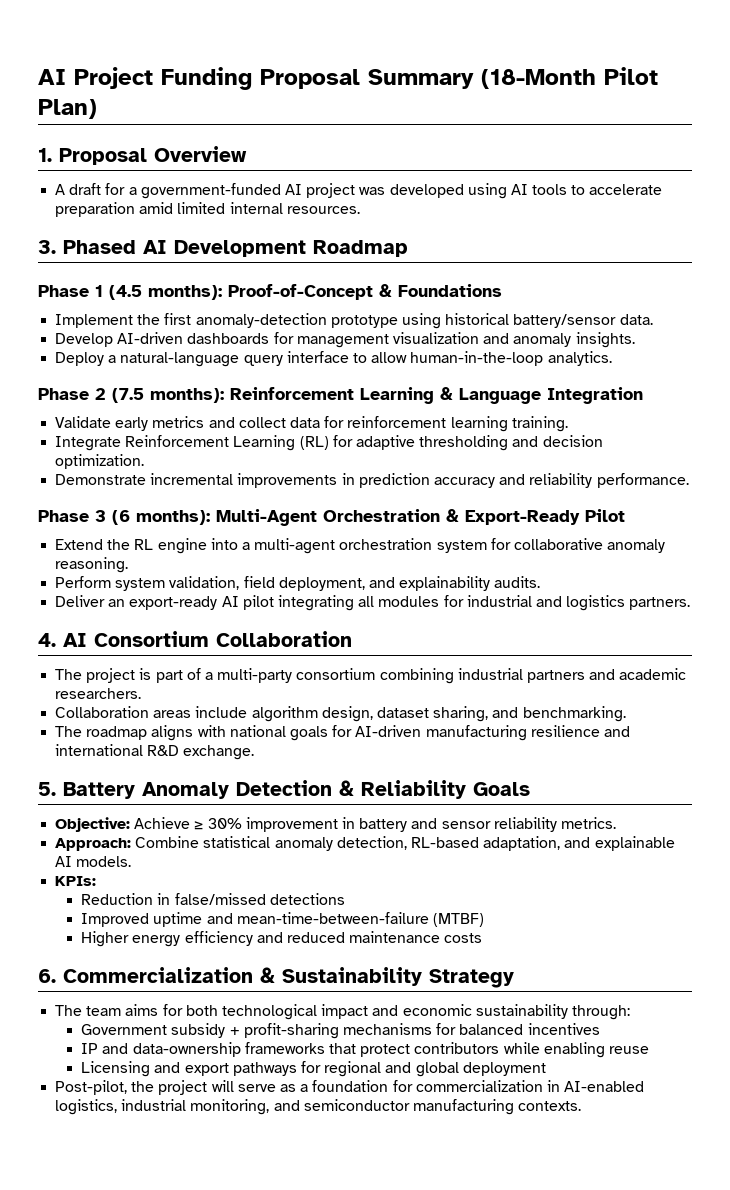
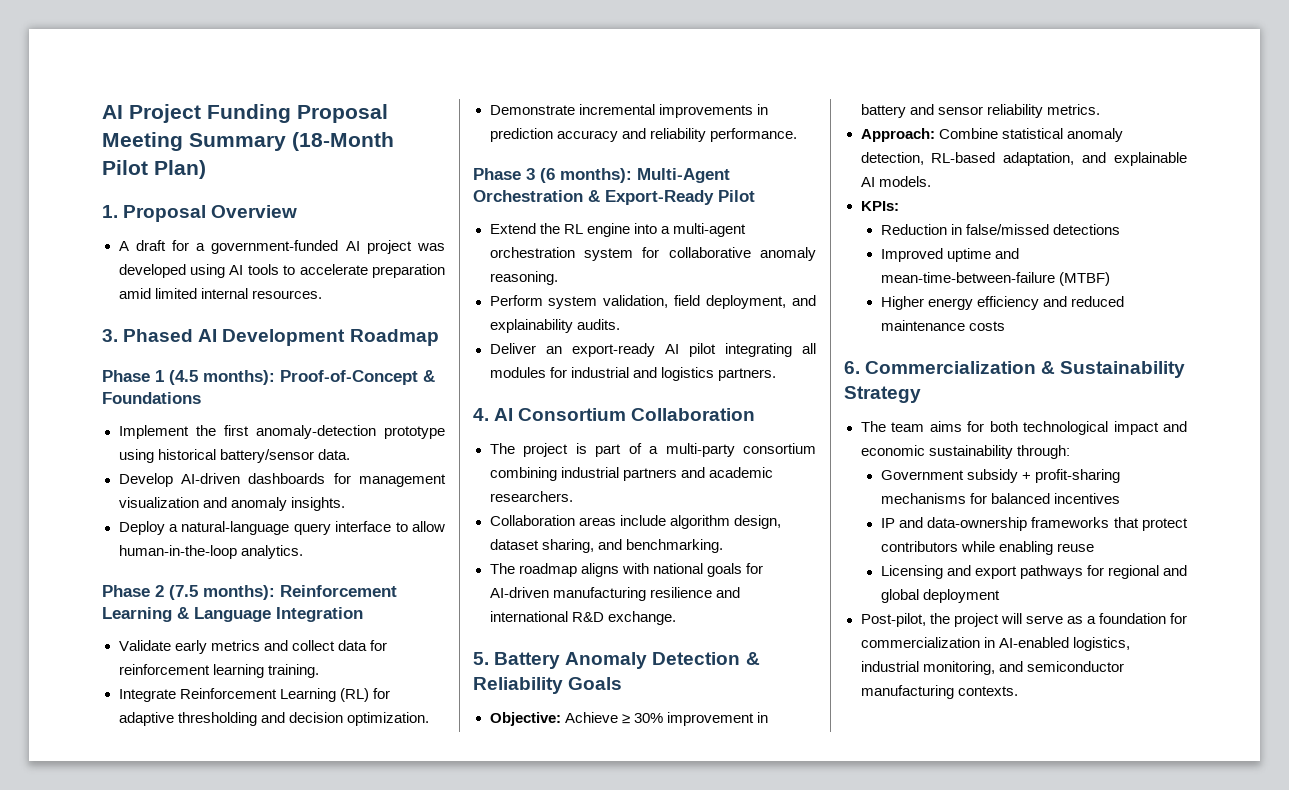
- AI Project Funding Proposal Summary (18-Month Pilot Plan)
+ AI Project Funding Proposal Meeting Summary (18-Month Pilot Plan)

